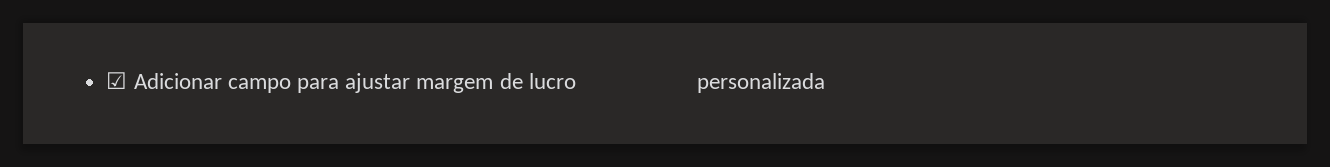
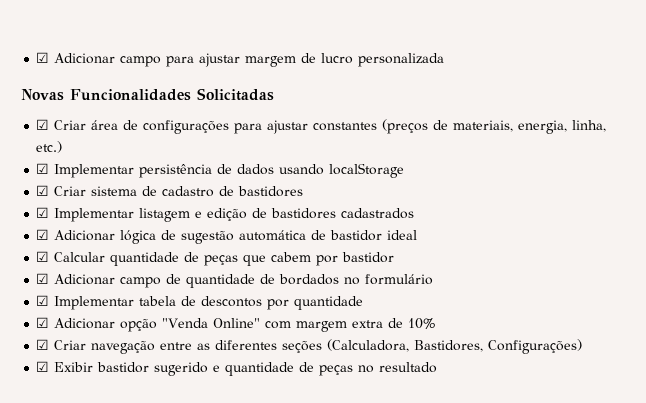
+ Novas Funcionalidades Solicitadas
+ ☑ Criar área de configurações para ajustar constantes (preços de materiais, energia, linha, etc.)
+ ☑ Implementar persistência de dados usando localStorage
+ ☑ Criar sistema de cadastro de bastidores
+ ☑ Implementar listagem e edição de bastidores cadastrados
+ ☑ Adicionar lógica de sugestão automática de bastidor ideal
+ ☑ Calcular quantidade de peças que cabem por bastidor
+ ☑ Adicionar campo de quantidade de bordados no formulário
+ ☑ Implementar tabela de descontos por quantidade
+ ☑ Adicionar opção "Venda Online" com margem extra de 10%
+ ☑ Criar navegação entre as diferentes seções (Calculadora, Bastidores, Configurações)
+ ☑ Exibir bastidor sugerido e quantidade de peças no resultado

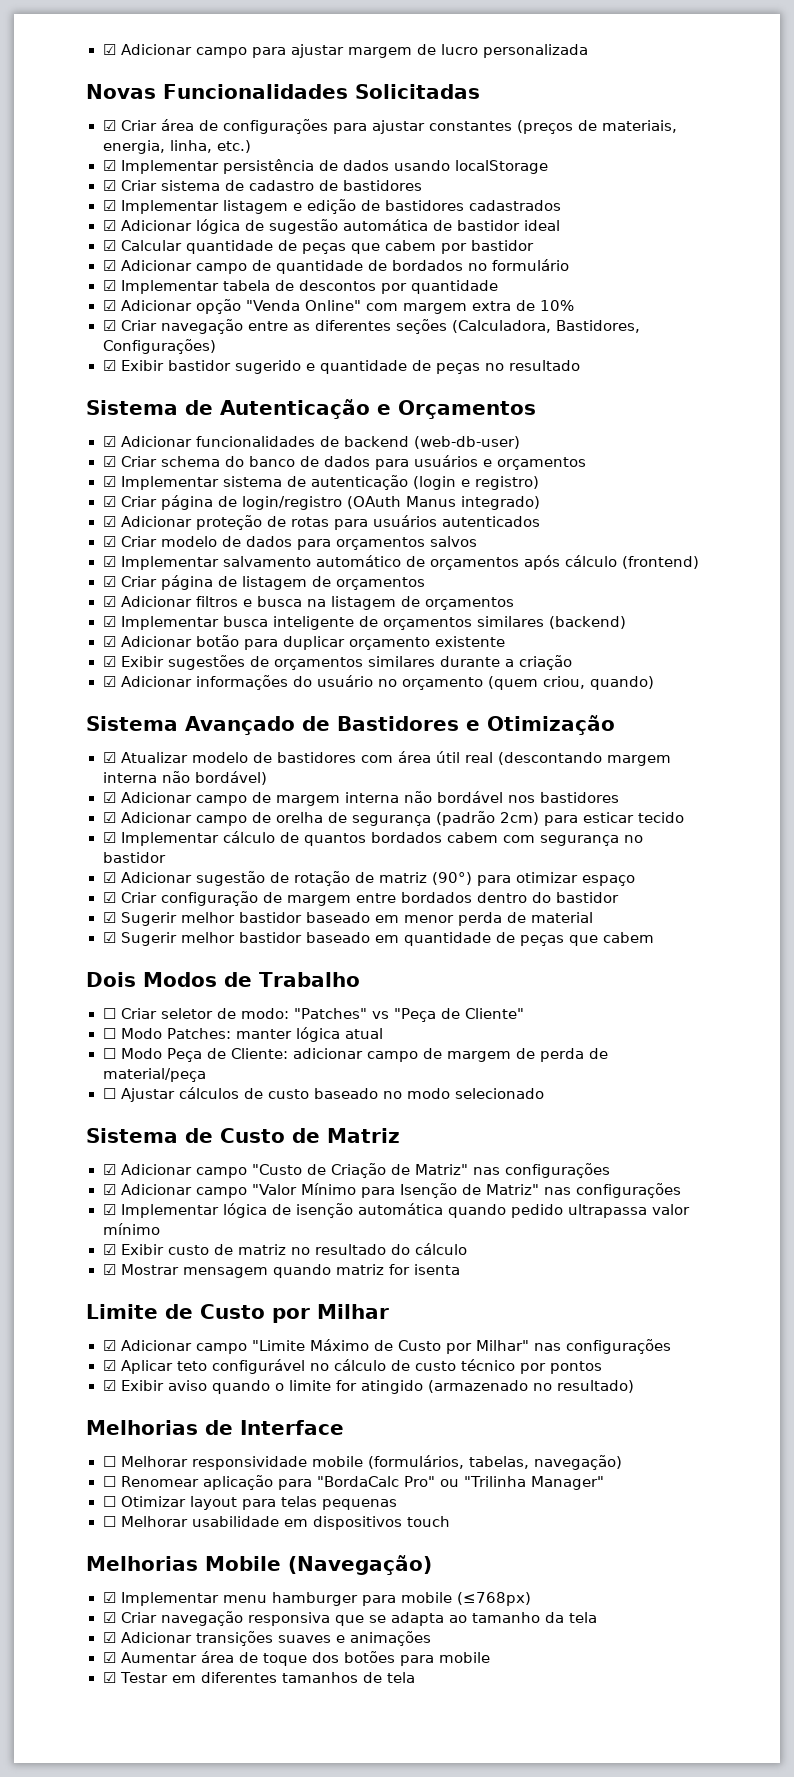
+ Sistema de Autenticação e Orçamentos
+ ☑ Adicionar funcionalidades de backend (web-db-user)
+ ☑ Criar schema do banco de dados para usuários e orçamentos
+ ☑ Implementar sistema de autenticação (login e registro)
+ ☑ Criar página de login/registro (OAuth Manus integrado)
+ ☑ Adicionar proteção de rotas para usuários autenticados
+ ☑ Criar modelo de dados para orçamentos salvos
+ ☑ Implementar salvamento automático de orçamentos após cálculo (frontend)
+ ☑ Criar página de listagem de orçamentos
+ ☑ Adicionar filtros e busca na listagem de orçamentos
+ ☑ Implementar busca inteligente de orçamentos similares (backend)
+ ☑ Adicionar botão para duplicar orçamento existente
+ ☑ Exibir sugestões de orçamentos similares durante a criação
+ ☑ Adicionar informações do usuário no orçamento (quem criou, quando)
+ Sistema Avançado de Bastidores e Otimização
+ ☑ Atualizar modelo de bastidores com área útil real (descontando margem interna não bordável)
+ ☑ Adicionar campo de margem interna não bordável nos bastidores
+ ☑ Adicionar campo de orelha de segurança (padrão 2cm) para esticar tecido
+ ☑ Implementar cálculo de quantos bordados cabem com segurança no bastidor
+ ☑ Adicionar sugestão de rotação de matriz (90°) para otimizar espaço
+ ☑ Criar configuração de margem entre bordados dentro do bastidor
+ ☑ Sugerir melhor bastidor baseado em menor perda de material
+ ☑ Sugerir melhor bastidor baseado em quantidade de peças que cabem
+ Dois Modos de Trabalho
+ ☐ Criar seletor de modo: "Patches" vs "Peça de Cliente"
+ ☐ Modo Patches: manter lógica atual
+ ☐ Modo Peça de Cliente: adicionar campo de margem de perda de material/peça
+ ☐ Ajustar cálculos de custo baseado no modo selecionado
+ Sistema de Custo de Matriz
+ ☑ Adicionar campo "Custo de Criação de Matriz" nas configurações
+ ☑ Adicionar campo "Valor Mínimo para Isenção de Matriz" nas configurações
+ ☑ Implementar lógica de isenção automática quando pedido ultrapassa valor mínimo
+ ☑ Exibir custo de matriz no resultado do cálculo
+ ☑ Mostrar mensagem quando matriz for isenta
+ Limite de Custo por Milhar
+ ☑ Adicionar campo "Limite Máximo de Custo por Milhar" nas configurações
+ ☑ Aplicar teto configurável no cálculo de custo técnico por pontos
+ ☑ Exibir aviso quando o limite for atingido (armazenado no resultado)
+ Melhorias de Interface
+ ☐ Melhorar responsividade mobile (formulários, tabelas, navegação)
+ ☐ Renomear aplicação para "BordaCalc Pro" ou "Trilinha Manager"
+ ☐ Otimizar layout para telas pequenas
+ ☐ Melhorar usabilidade em dispositivos touch
+ Melhorias Mobile (Navegação)
+ ☑ Implementar menu hamburger para mobile (≤768px)
+ ☑ Criar navegação responsiva que se adapta ao tamanho da tela
+ ☑ Adicionar transições suaves e animações
+ ☑ Aumentar área de toque dos botões para mobile
+ ☑ Testar em diferentes tamanhos de tela

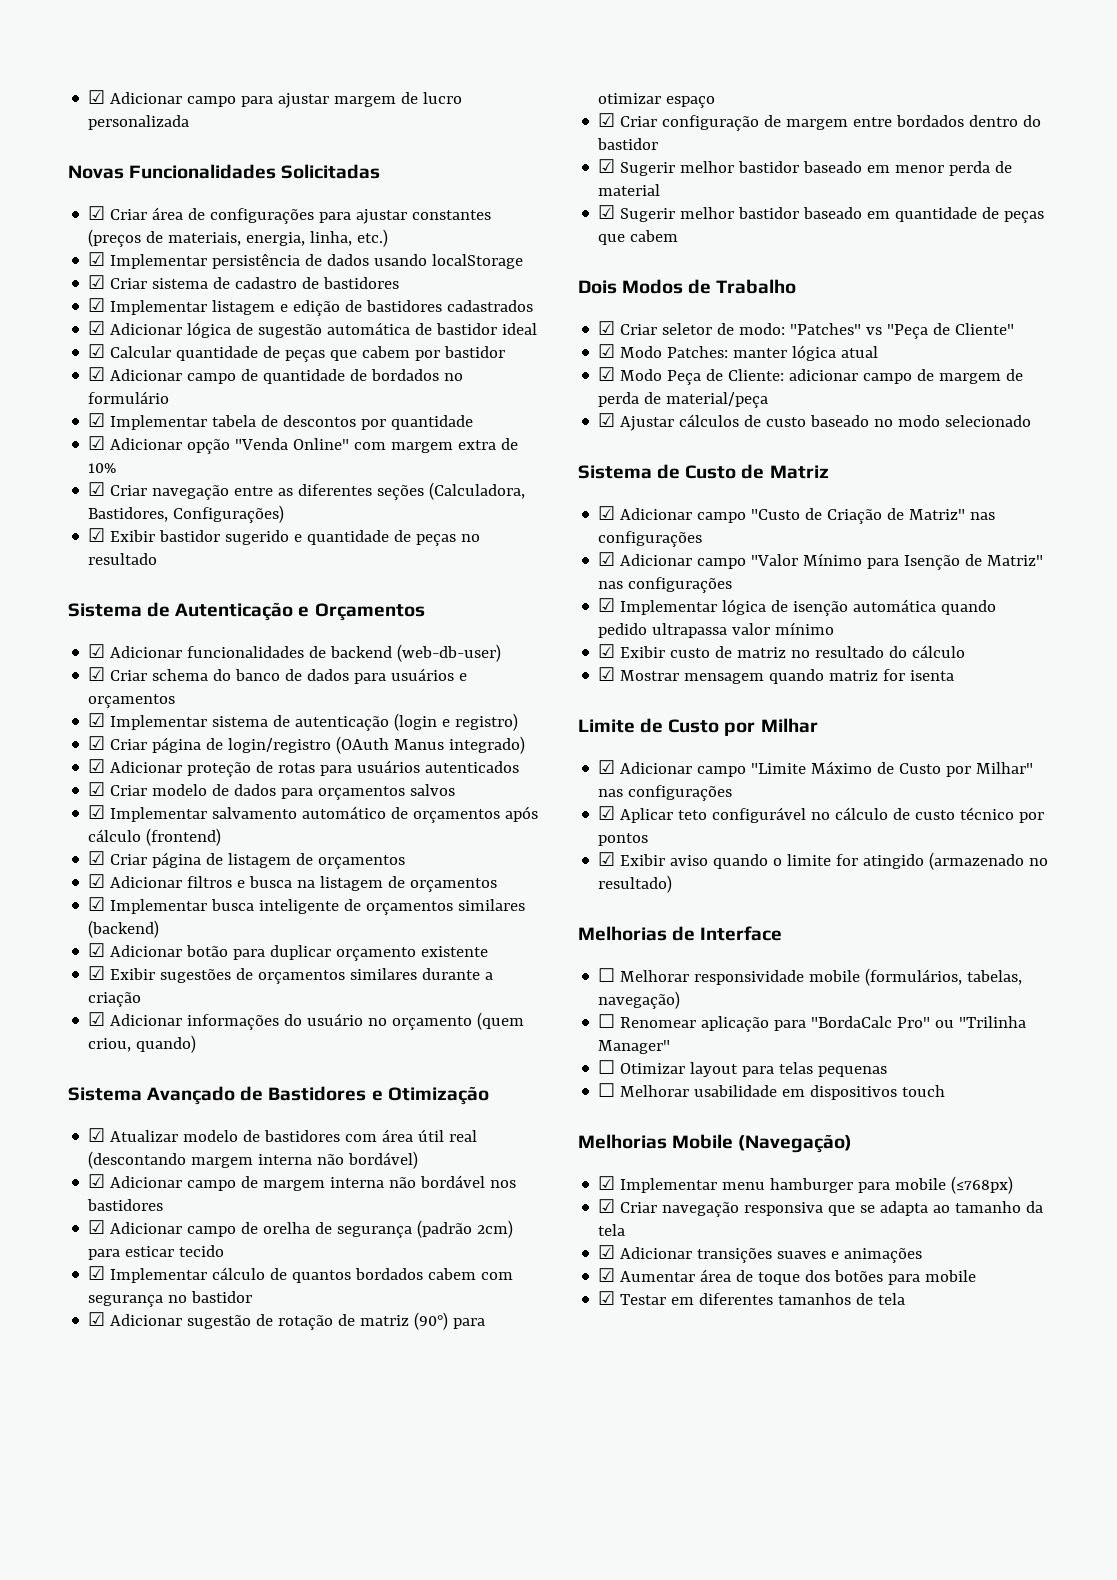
- ☐ Criar seletor de modo: "Patches" vs "Peça de Cliente"
+ ☑ Criar seletor de modo: "Patches" vs "Peça de Cliente"
- ☐ Modo Patches: manter lógica atual
+ ☑ Modo Patches: manter lógica atual
- ☐ Modo Peça de Cliente: adicionar campo de margem de perda de material/peça
+ ☑ Modo Peça de Cliente: adicionar campo de margem de perda de material/peça
- ☐ Ajustar cálculos de custo baseado no modo selecionado
+ ☑ Ajustar cálculos de custo baseado no modo selecionado

